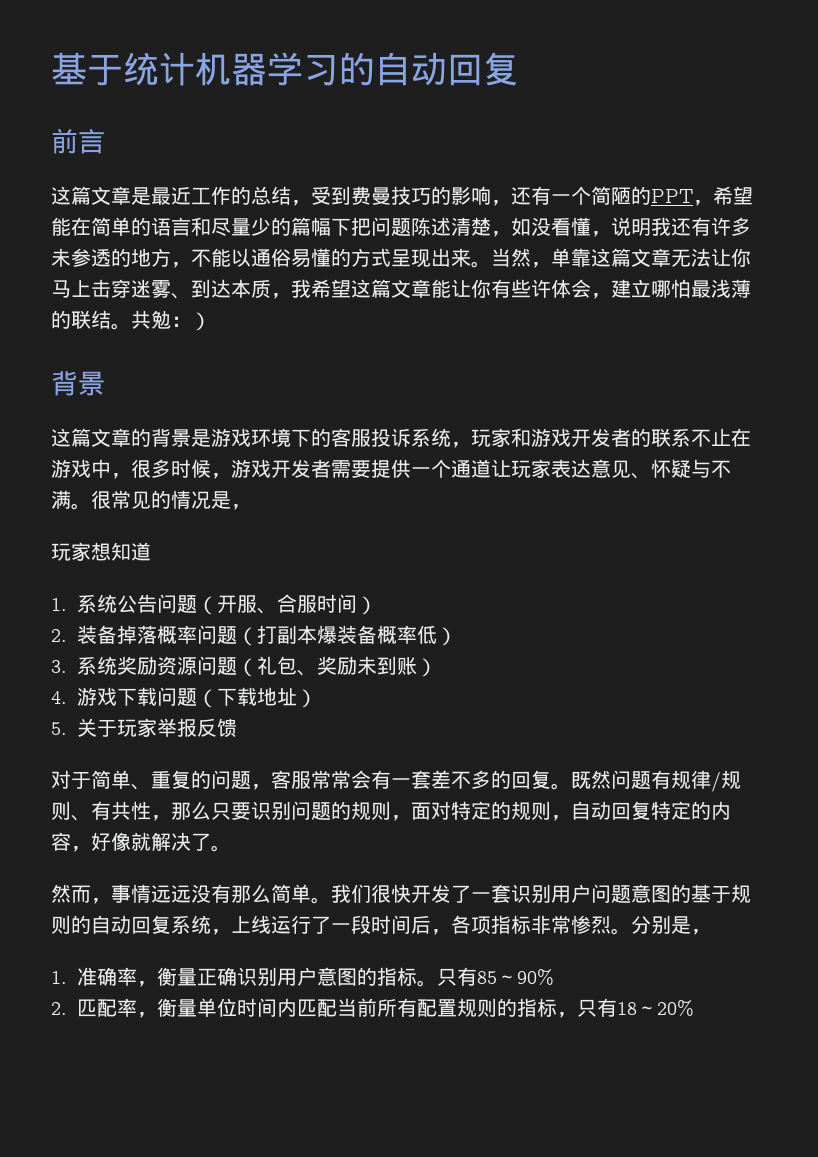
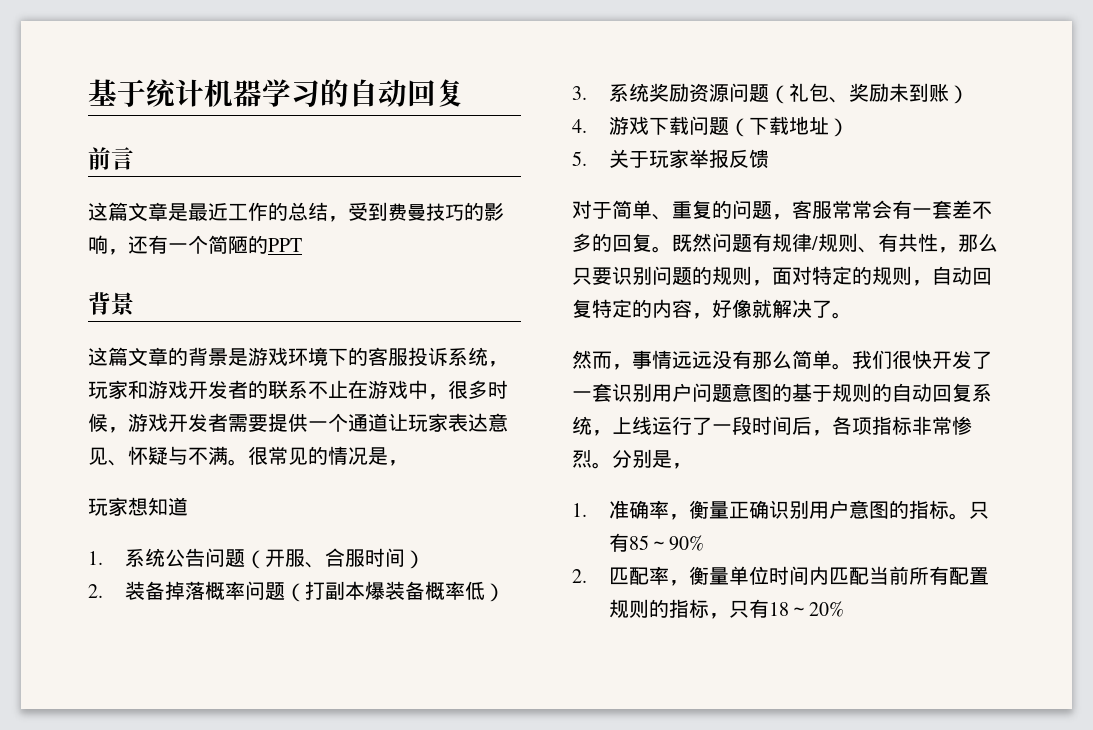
- 这篇文章是最近工作的总结，受到费曼技巧的影响，还有一个简陋的PPT，希望能在简单的语言和尽量少的篇幅下把问题陈述清楚，如没看懂，说明我还有许多未参透的地方，不能以通俗易懂的方式呈现出来。当然，单靠这篇文章无法让你马上击穿迷雾、到达本质，我希望这篇文章能让你有些许体会，建立哪怕最浅薄的联结。共勉：）
+ 这篇文章是最近工作的总结，受到费曼技巧的影响，还有一个简陋的PPT

